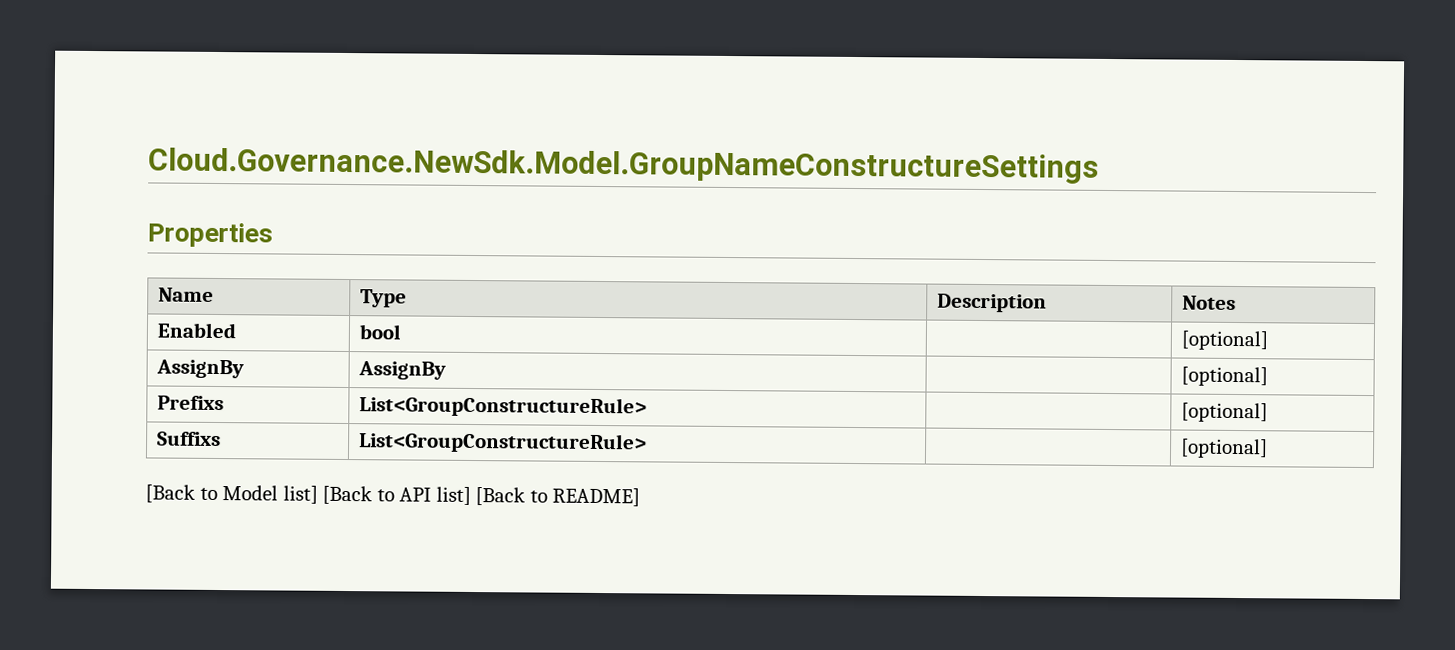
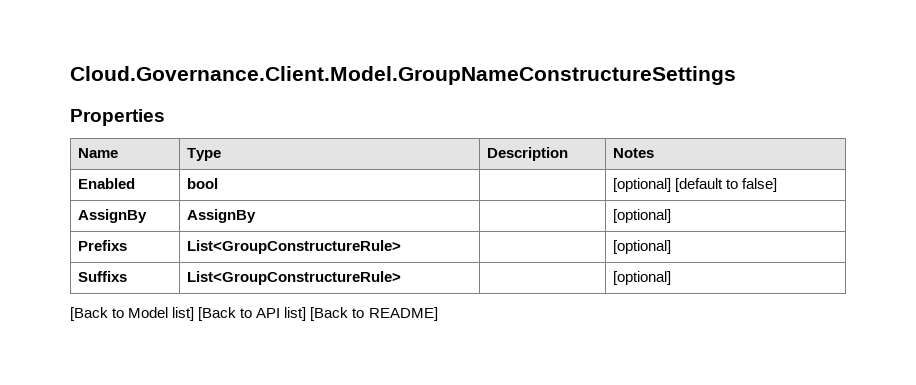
- Cloud.Governance.NewSdk.Model.GroupNameConstructureSettings
+ Cloud.Governance.Client.Model.GroupNameConstructureSettings
- Enabled | bool | | [optional]
+ Enabled | bool | | [optional] [default to false]

